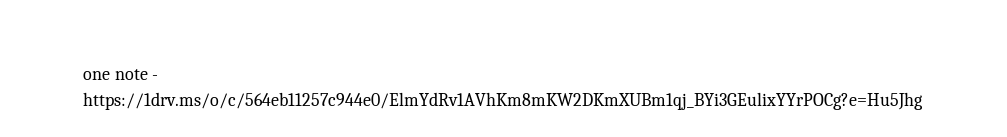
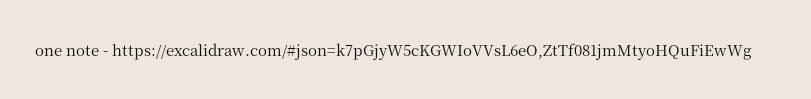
- one note - https://1drv.ms/o/c/564eb11257c944e0/ElmYdRv1AVhKm8mKW2DKmXUBm1qj_BYi3GEulixYYrPOCg?e=Hu5Jhg
+ one note - https://excalidraw.com/#json=k7pGjyW5cKGWIoVVsL6eO,ZtTf081jmMtyoHQuFiEwWg

